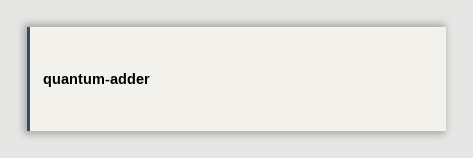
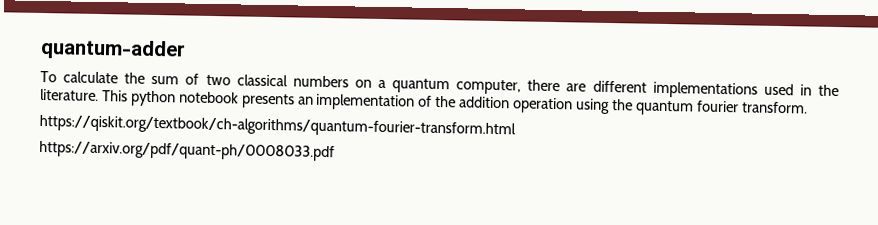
+ To calculate the sum of two classical numbers on a quantum computer, there are different implementations used in the literature. This python notebook presents an implementation of the addition operation using the quantum fourier transform.
+ https://qiskit.org/textbook/ch-algorithms/quantum-fourier-transform.html
+ https://arxiv.org/pdf/quant-ph/0008033.pdf

